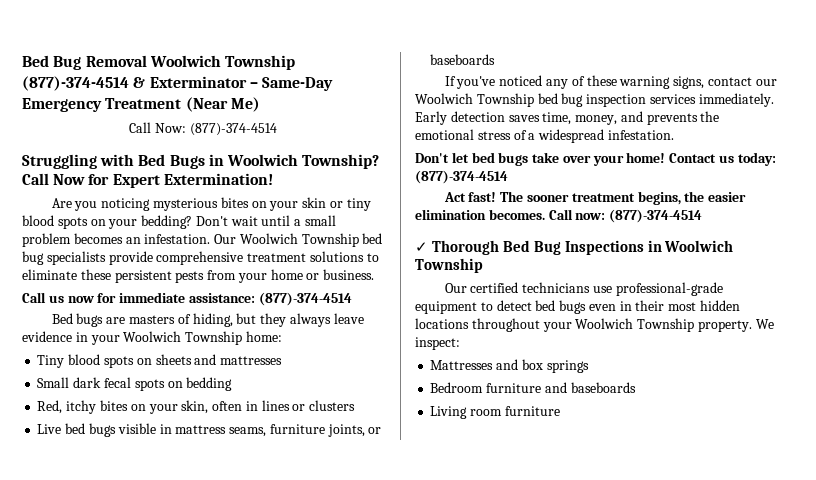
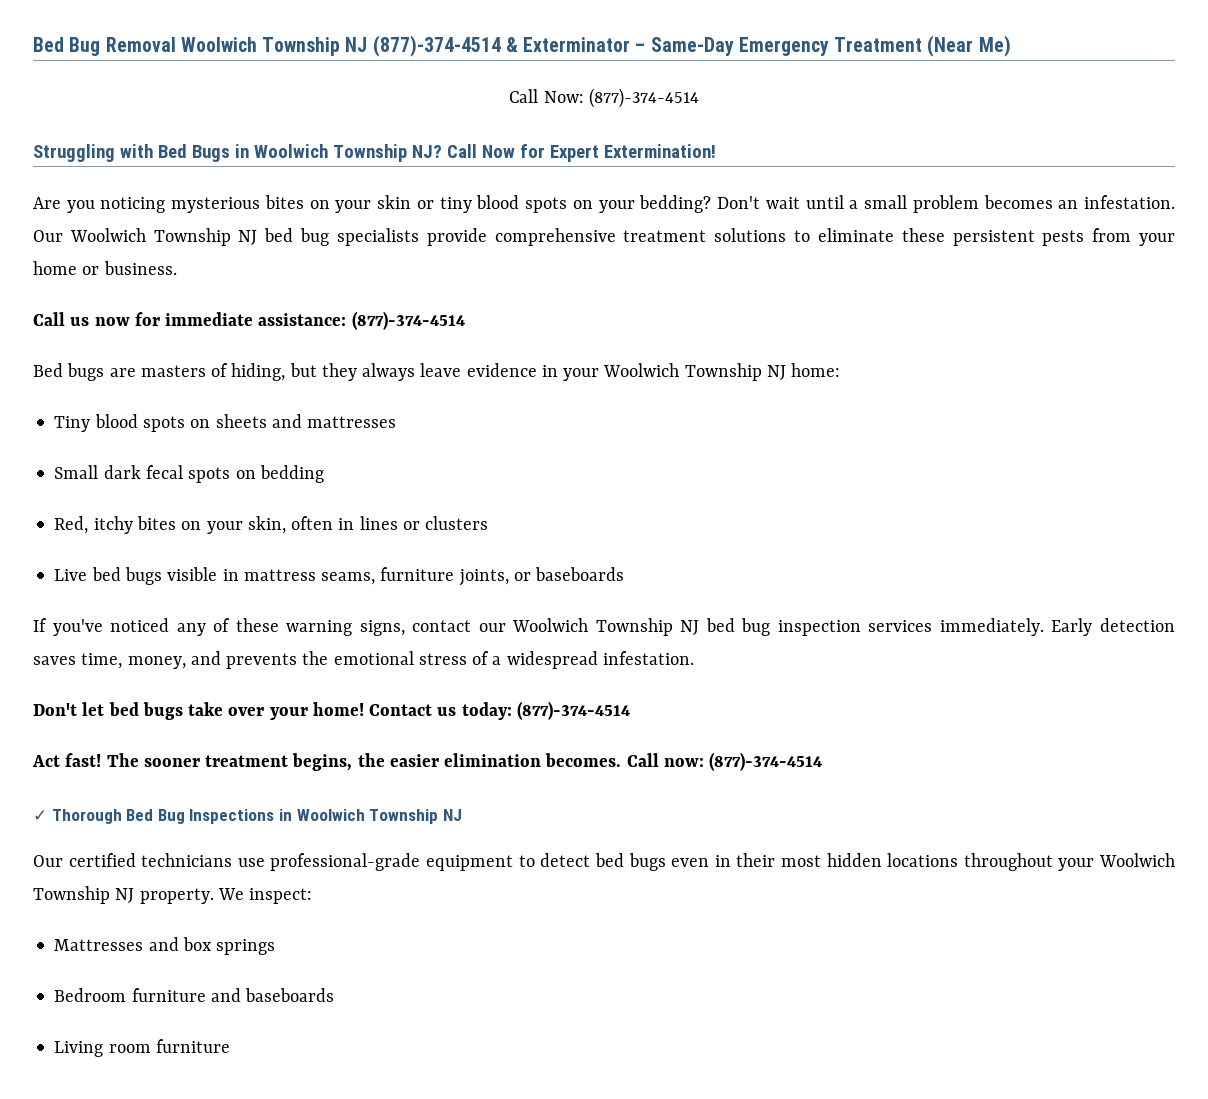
- Bed Bug Removal Woolwich Township (877)-374-4514 & Exterminator – Same-Day Emergency Treatment (Near Me)
+ Bed Bug Removal Woolwich Township NJ (877)-374-4514 & Exterminator – Same-Day Emergency Treatment (Near Me)
- Struggling with Bed Bugs in Woolwich Township?
+ Struggling with Bed Bugs in Woolwich Township NJ?
- Our Woolwich Township bed bug specialists provide comprehensive treatment solutions to eliminate these persistent pests from your home or business.
+ Our Woolwich Township NJ bed bug specialists provide comprehensive treatment solutions to eliminate these persistent pests from your home or business.
- Bed bugs are masters of hiding, but they always leave evidence in your Woolwich Township home:
+ Bed bugs are masters of hiding, but they always leave evidence in your Woolwich Township NJ home:
- If you've noticed any of these warning signs, contact our Woolwich Township bed bug inspection services immediately.
+ If you've noticed any of these warning signs, contact our Woolwich Township NJ bed bug inspection services immediately.
- ✓ Thorough Bed Bug Inspections in Woolwich Township
+ ✓ Thorough Bed Bug Inspections in Woolwich Township NJ
- Our certified technicians use professional-grade equipment to detect bed bugs even in their most hidden locations throughout your Woolwich Township property.
+ Our certified technicians use professional-grade equipment to detect bed bugs even in their most hidden locations throughout your Woolwich Township NJ property.

